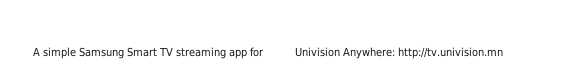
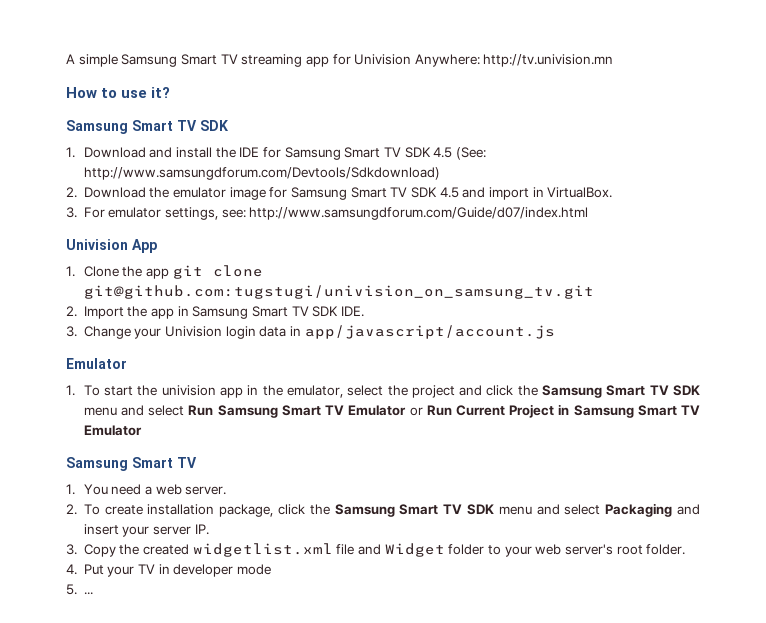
+ How to use it?
+ Samsung Smart TV SDK
+ 1. Download and install the IDE for Samsung Smart TV SDK 4.5 (See: http://www.samsungdforum.com/Devtools/Sdkdownload)
+ 2. Download the emulator image for Samsung Smart TV SDK 4.5 and import in VirtualBox.
+ 3. For emulator settings, see: http://www.samsungdforum.com/Guide/d07/index.html
+ Univision App
+ 1. Clone the app git clone git@github.com:tugstugi/univision_on_samsung_tv.git
+ 2. Import the app in Samsung Smart TV SDK IDE.
+ 3. Change your Univision login data in app/javascript/account.js
+ Emulator
+ 1. To start the univision app in the emulator, select the project and click the Samsung Smart TV SDK menu and select Run Samsung Smart TV Emulator or Run Current Project in Samsung Smart TV Emulator
+ Samsung Smart TV
+ 1. You need a web server.
+ 2. To create installation package, click the Samsung Smart TV SDK menu and select Packaging and insert your server IP.
+ 3. Copy the created widgetlist.xml file and Widget folder to your web server's root folder.
+ 4. Put your TV in developer mode
+ 5. ...

